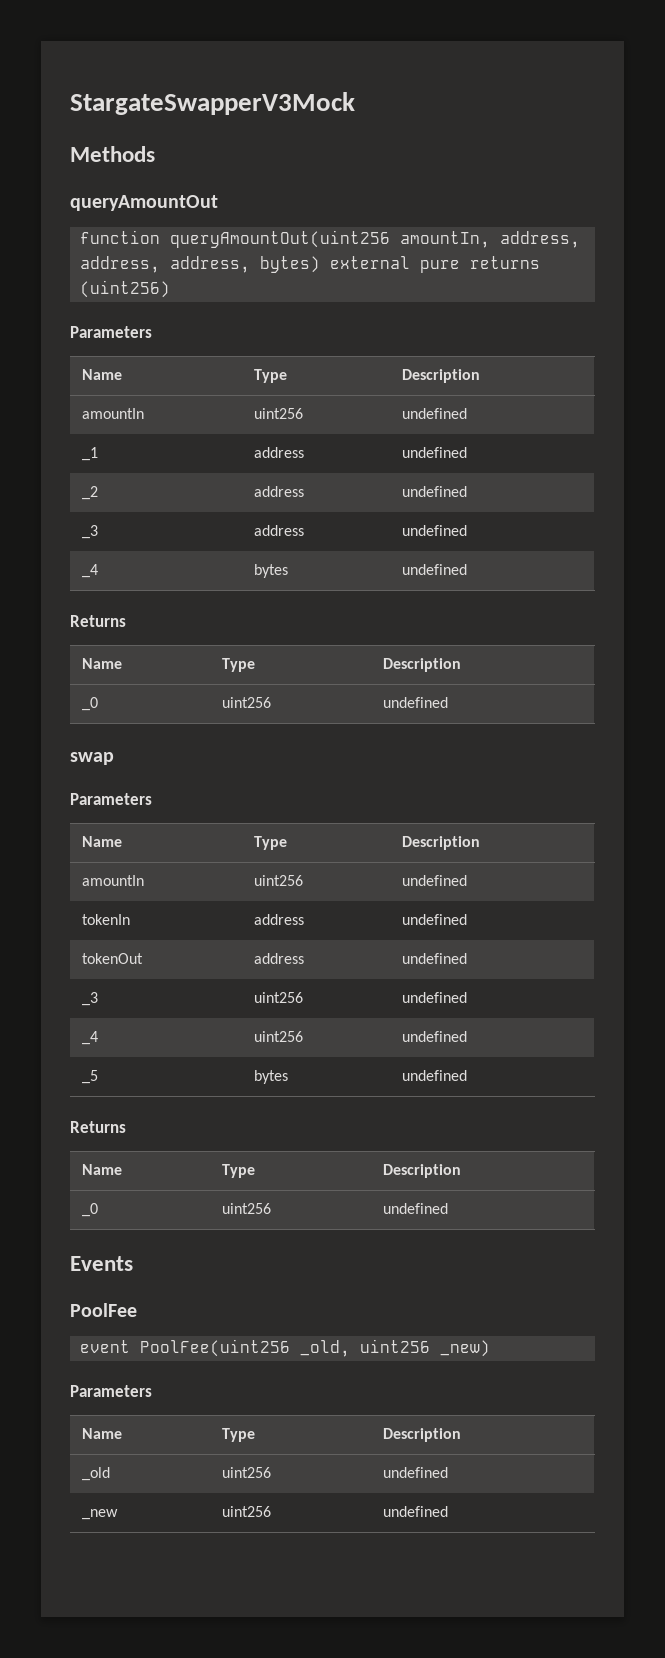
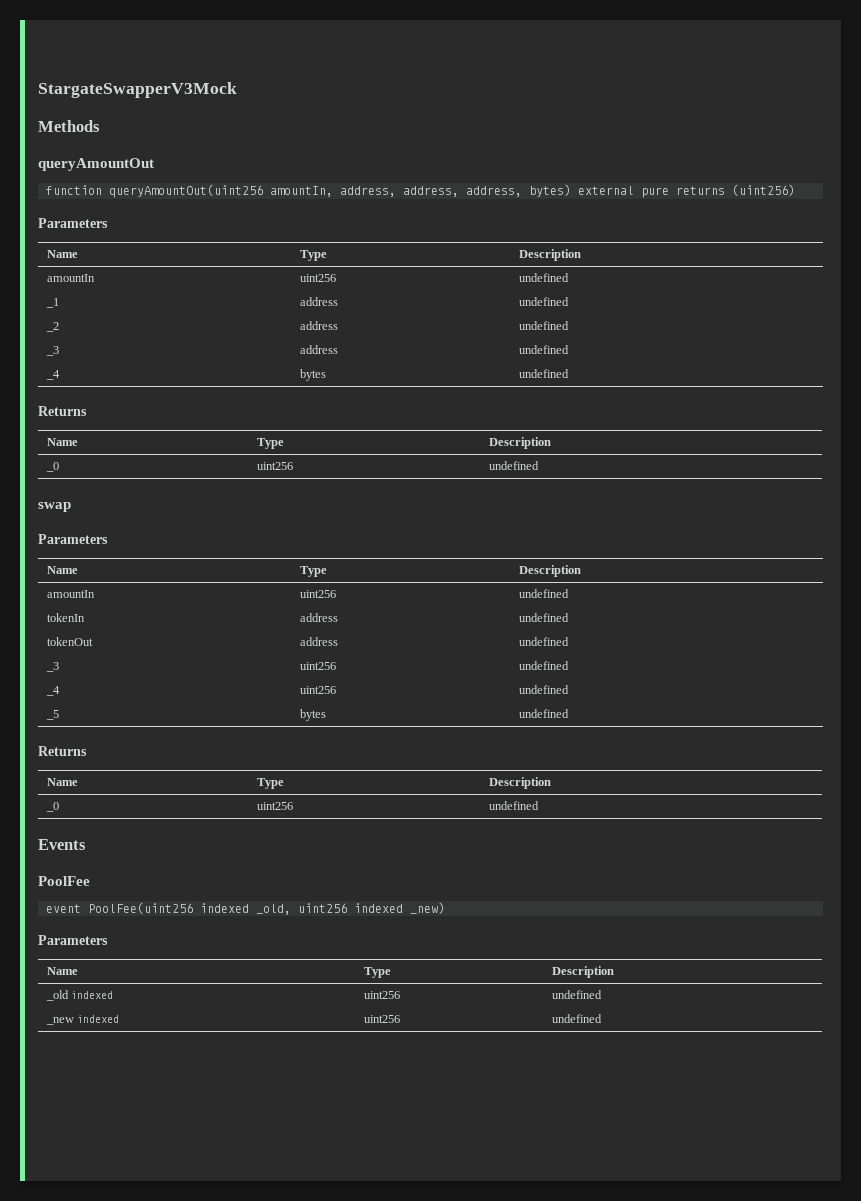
- event PoolFee(uint256 _old, uint256 _new)
+ event PoolFee(uint256 indexed _old, uint256 indexed _new)
- _old | uint256 | undefined
+ _old indexed | uint256 | undefined
- _new | uint256 | undefined
+ _new indexed | uint256 | undefined

